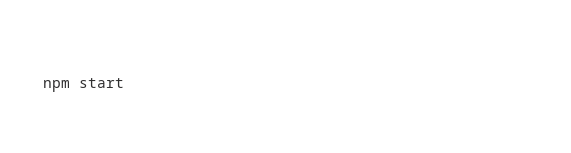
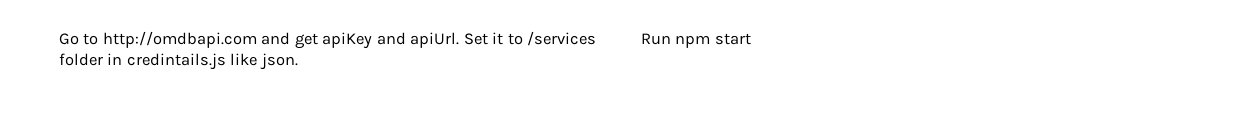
- npm start
+ Go to http://omdbapi.com and get apiKey and apiUrl. Set it to /services folder in credintails.js like json.
+ Run npm start

